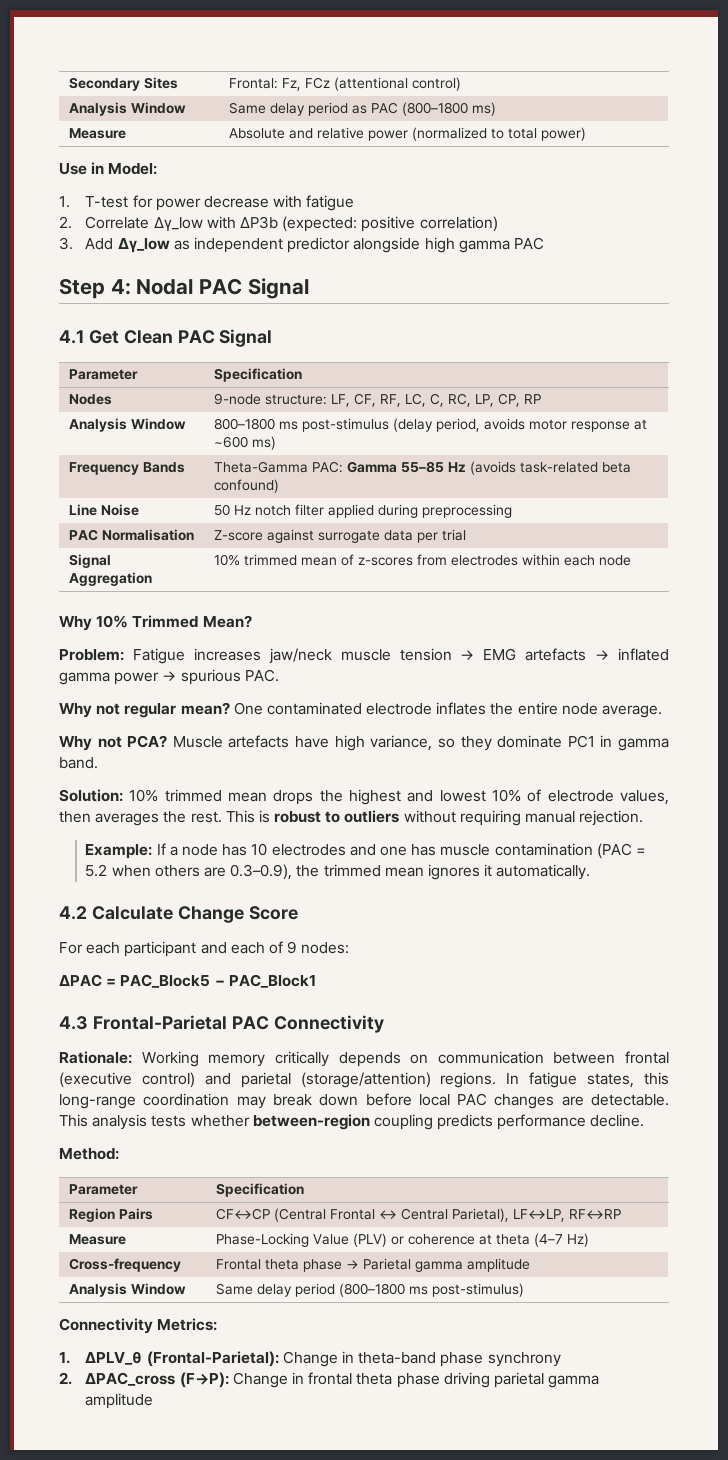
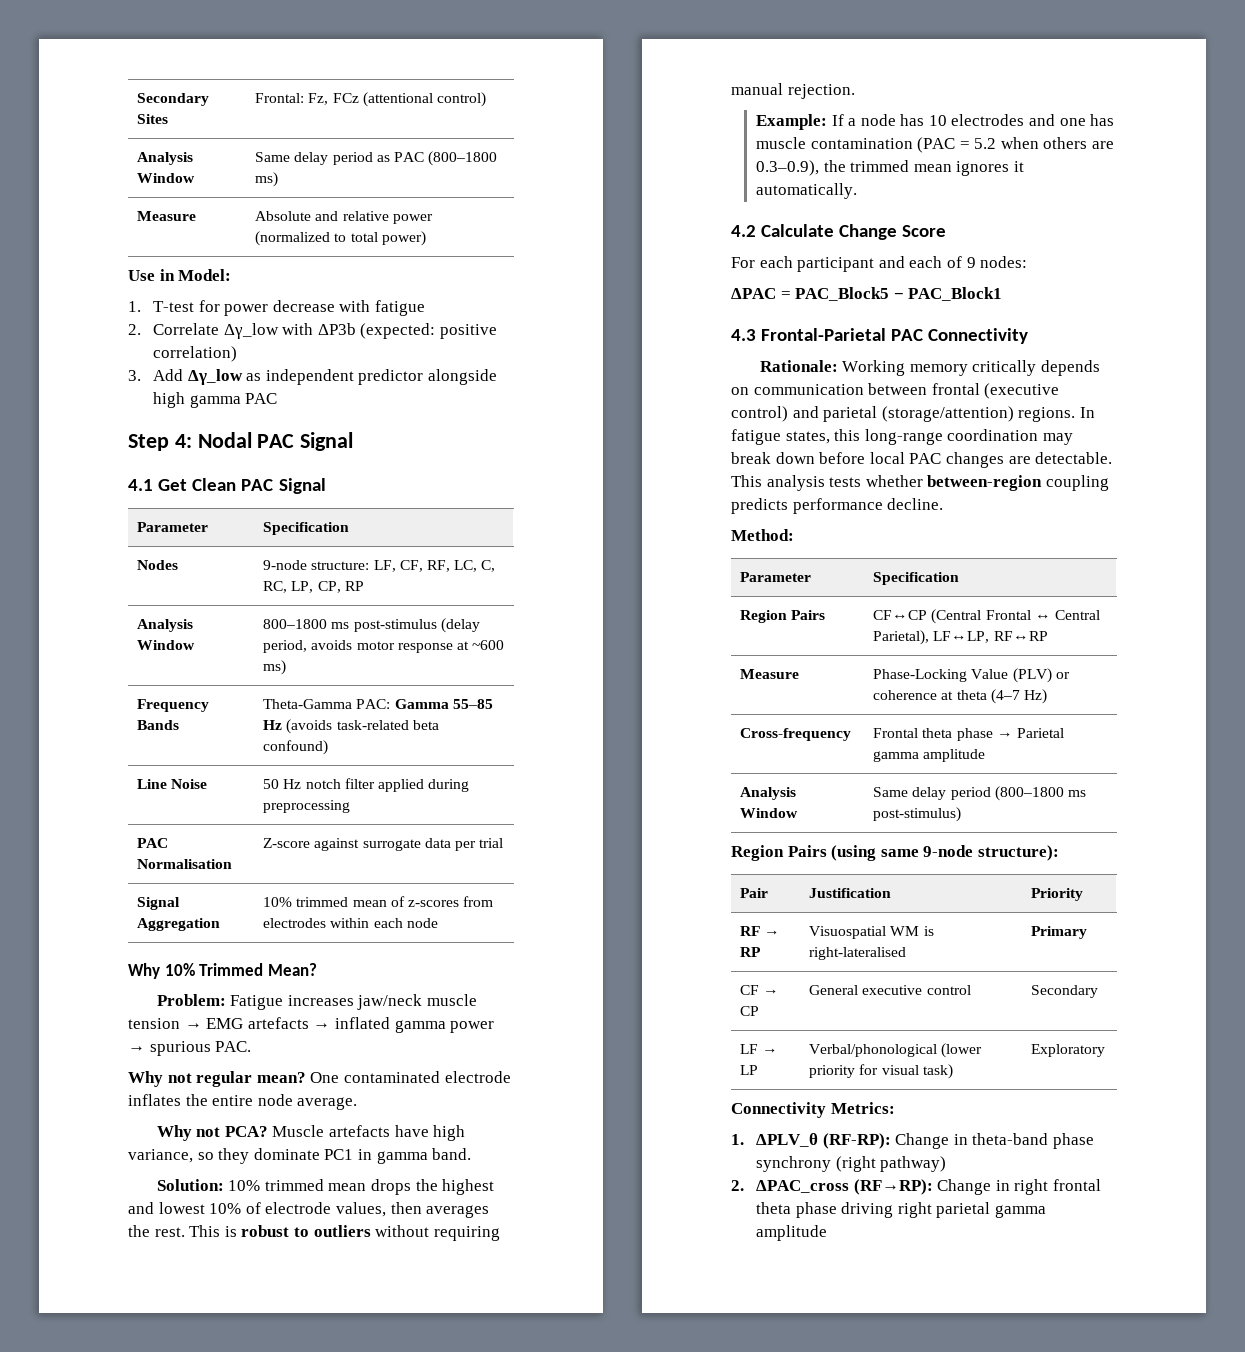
+ Region Pairs (using same 9-node structure):
+ Pair | Justification | Priority
+ RF → RP | Visuospatial WM is right-lateralised | Primary
+ CF → CP | General executive control | Secondary
+ LF → LP | Verbal/phonological (lower priority for visual task) | Exploratory
- 1. ΔPLV_θ (Frontal-Parietal): Change in theta-band phase synchrony
+ 1. ΔPLV_θ (RF-RP): Change in theta-band phase synchrony (right pathway)
- 2. ΔPAC_cross (F→P): Change in frontal theta phase driving parietal gamma amplitude
+ 2. ΔPAC_cross (RF→RP): Change in right frontal theta phase driving right parietal gamma amplitude

